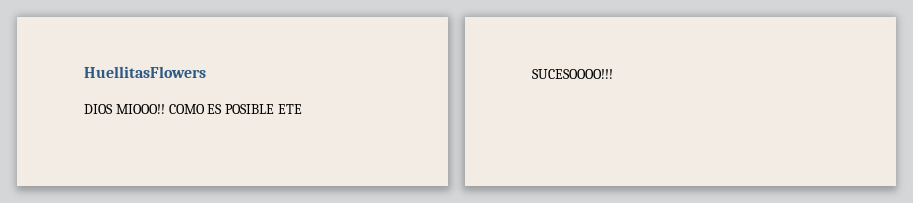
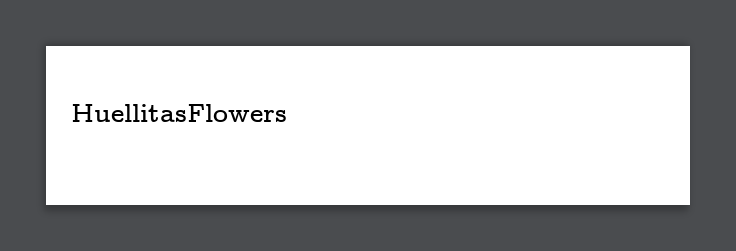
- DIOS MIOOO!! COMO ES POSIBLE ETE SUCESOOOO!!!

